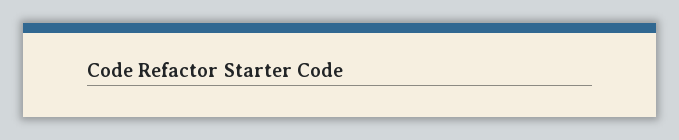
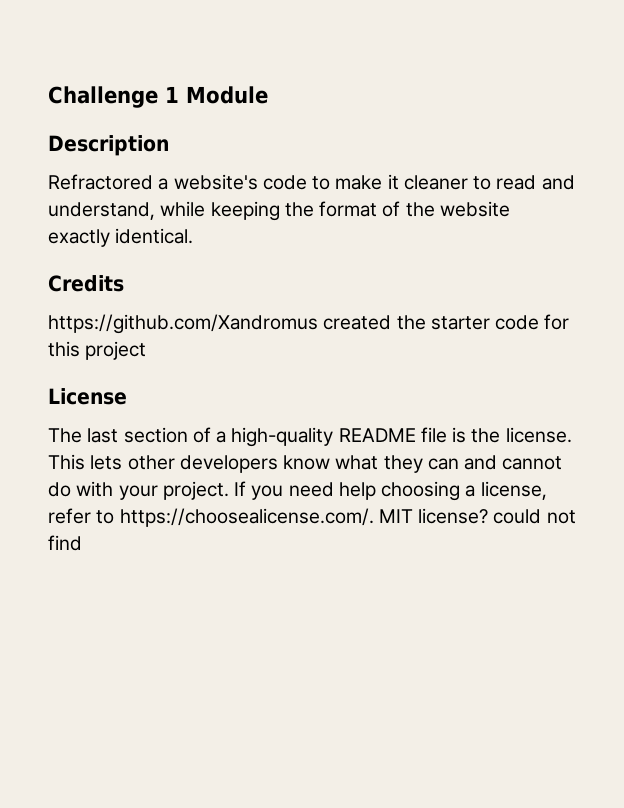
- Code Refactor Starter Code
+ Challenge 1 Module
+ Description
+ Refractored a website's code to make it cleaner to read and understand, while keeping the format of the website exactly identical.
+ Credits
+ https://github.com/Xandromus created the starter code for this project
+ License
+ The last section of a high-quality README file is the license. This lets other developers know what they can and cannot do with your project. If you need help choosing a license, refer to https://choosealicense.com/. MIT license? could not find

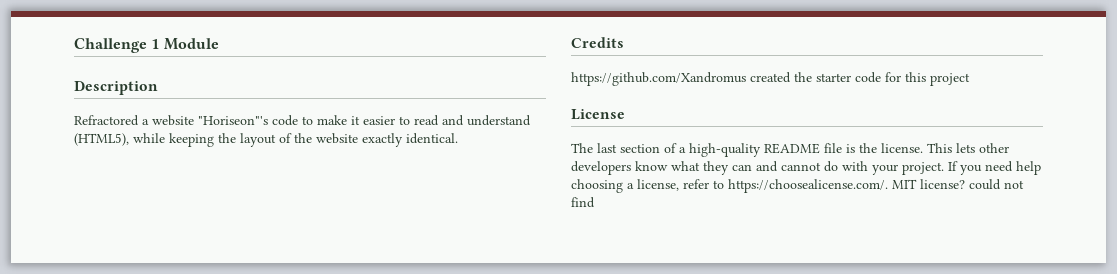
- Refractored a website's code to make it cleaner to read and understand, while keeping the format of the website exactly identical.
+ Refractored a website "Horiseon"'s code to make it easier to read and understand (HTML5), while keeping the layout of the website exactly identical.

